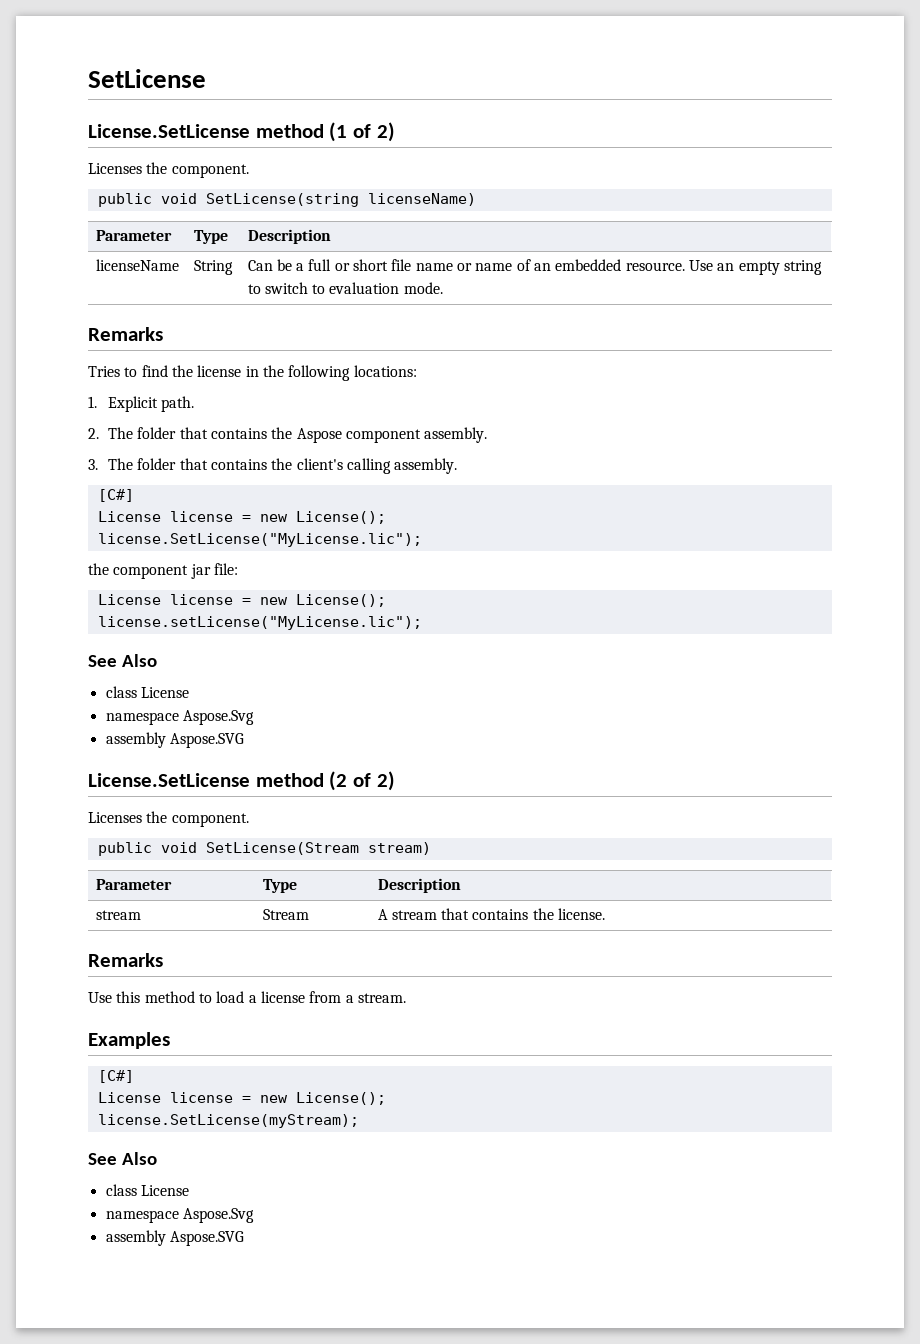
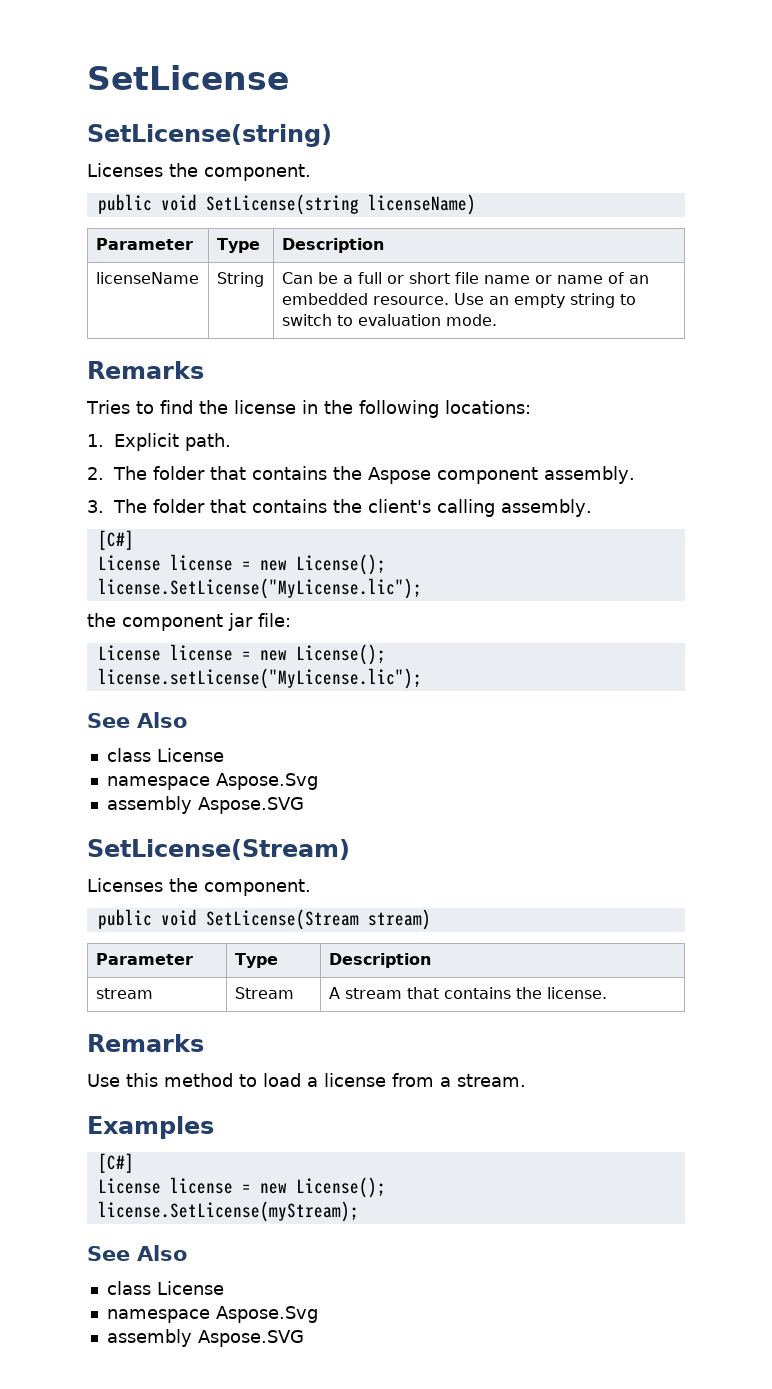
- License.SetLicense method (1 of 2)
+ SetLicense(string)
- License.SetLicense method (2 of 2)
+ SetLicense(Stream)

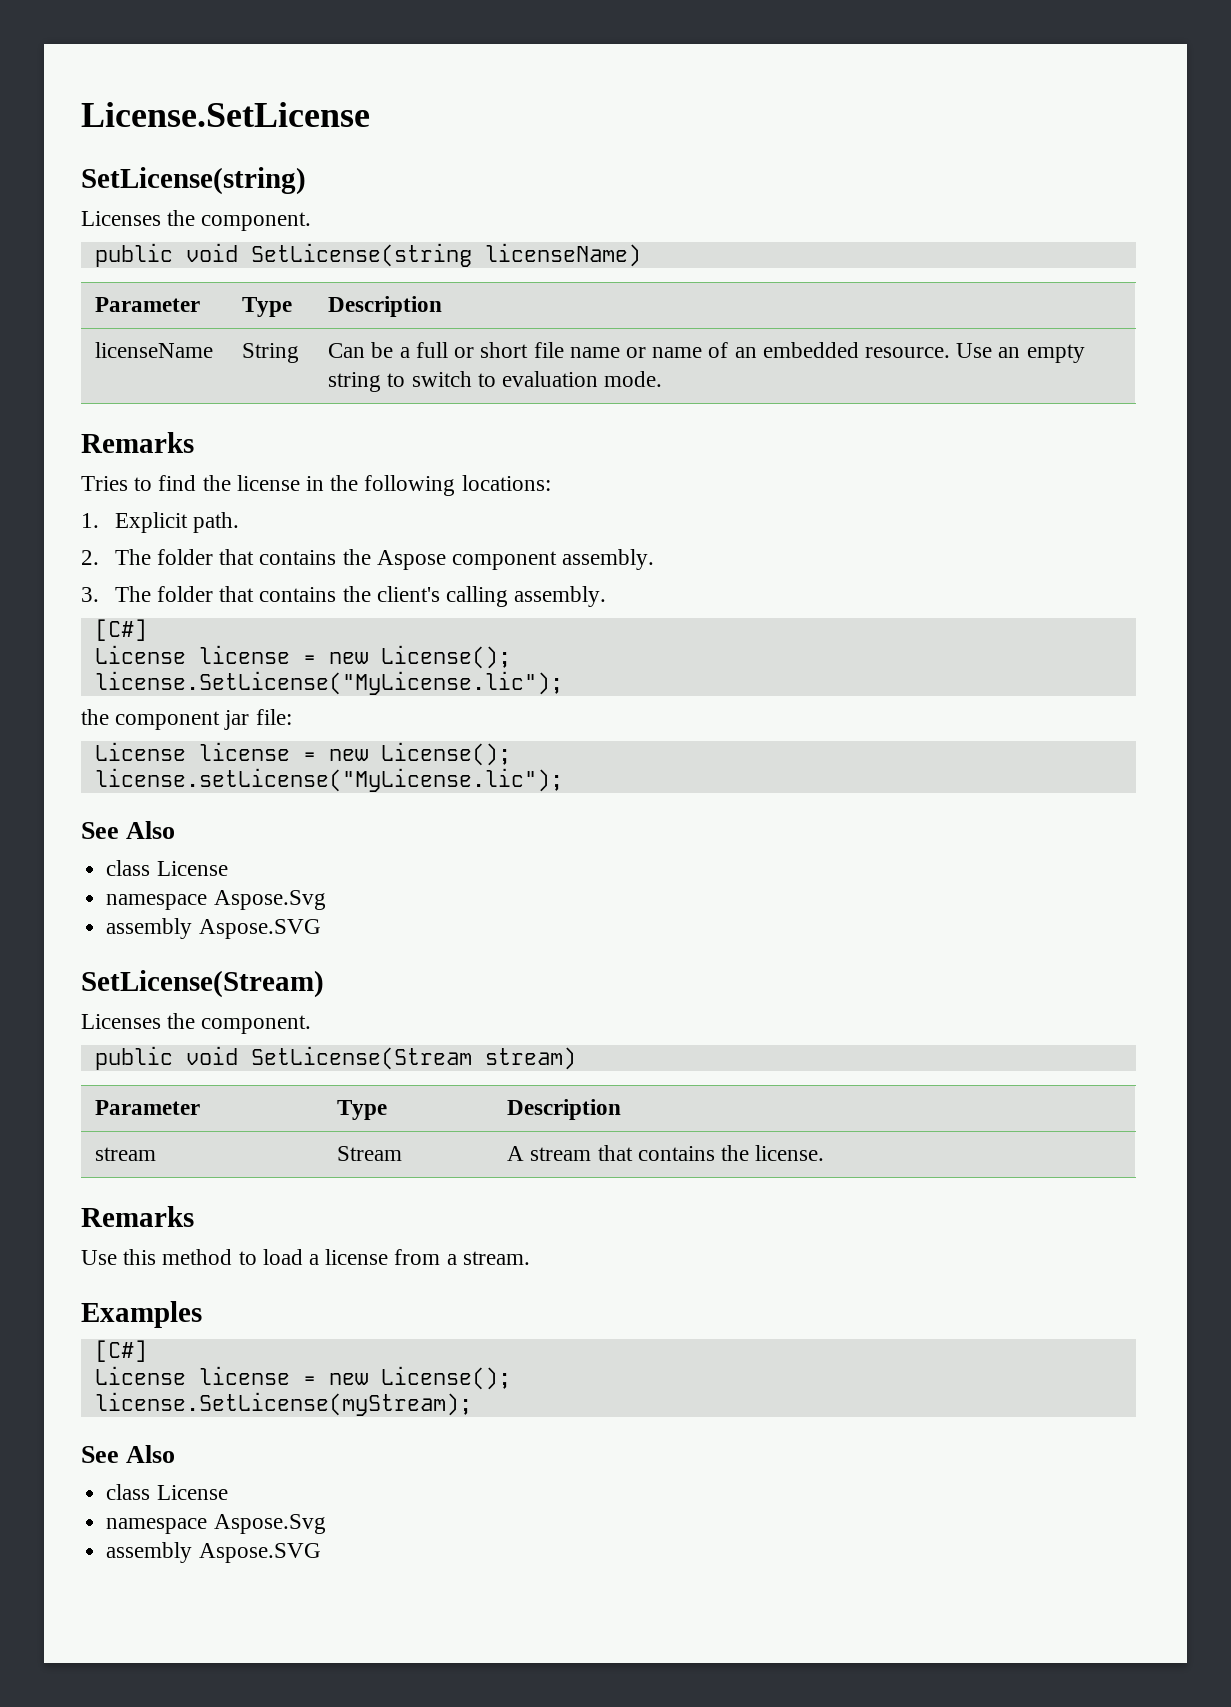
- SetLicense
+ License.SetLicense

